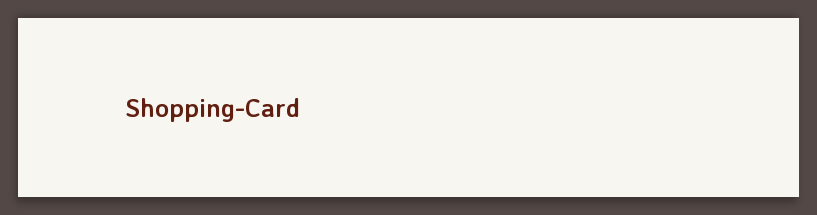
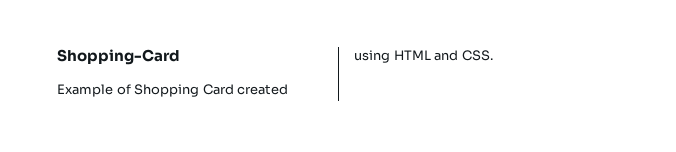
+ Example of Shopping Card created using HTML and CSS.

